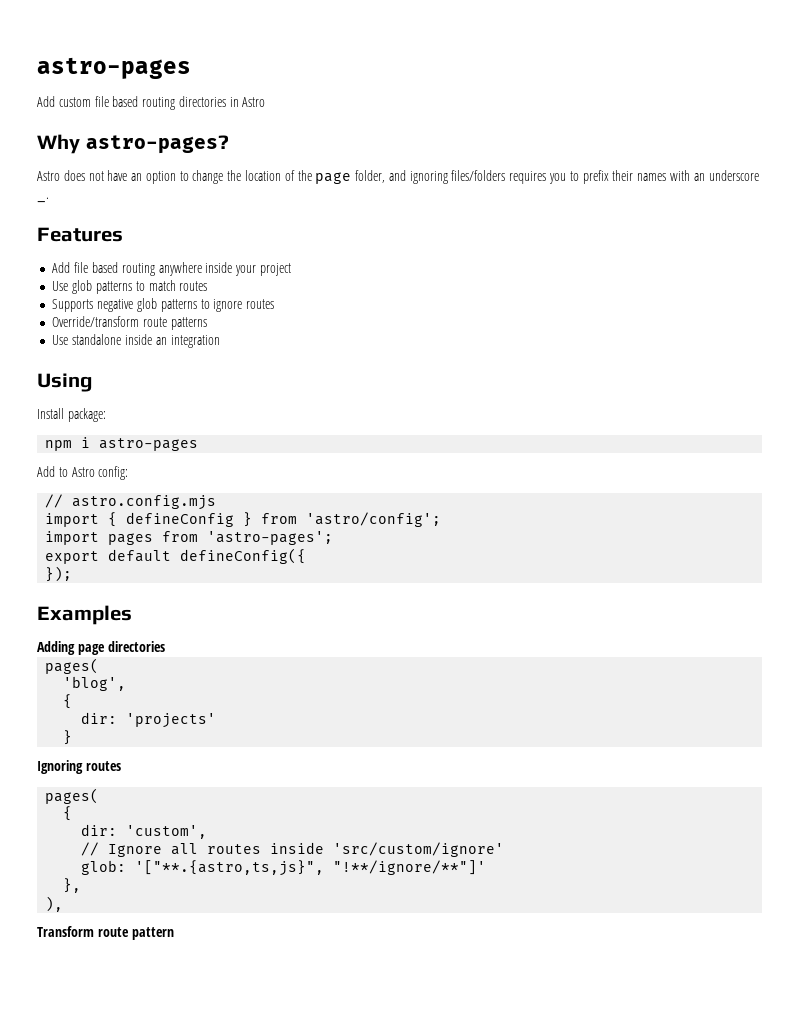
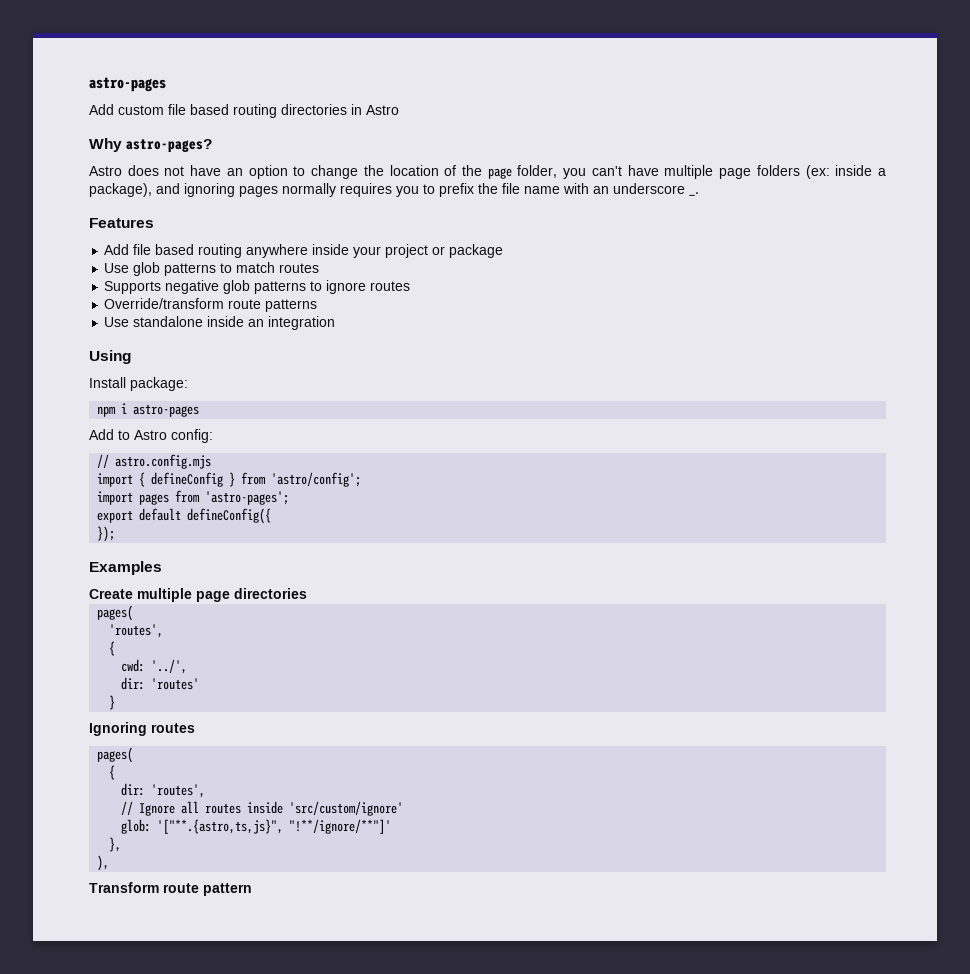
- Astro does not have an option to change the location of the page folder, and ignoring files/folders requires you to prefix their names with an underscore _.
+ Astro does not have an option to change the location of the page folder, you can't have multiple page folders (ex: inside a package), and ignoring pages normally requires you to prefix the file name with an underscore _.
- Add file based routing anywhere inside your project
+ Add file based routing anywhere inside your project or package
- Adding page directories
+ Create multiple page directories
  pages(
- 'blog',
+ 'routes',
  {
- dir: 'projects'
+ cwd: '../',
+ dir: 'routes'
- dir: 'custom',
+ dir: 'routes',

